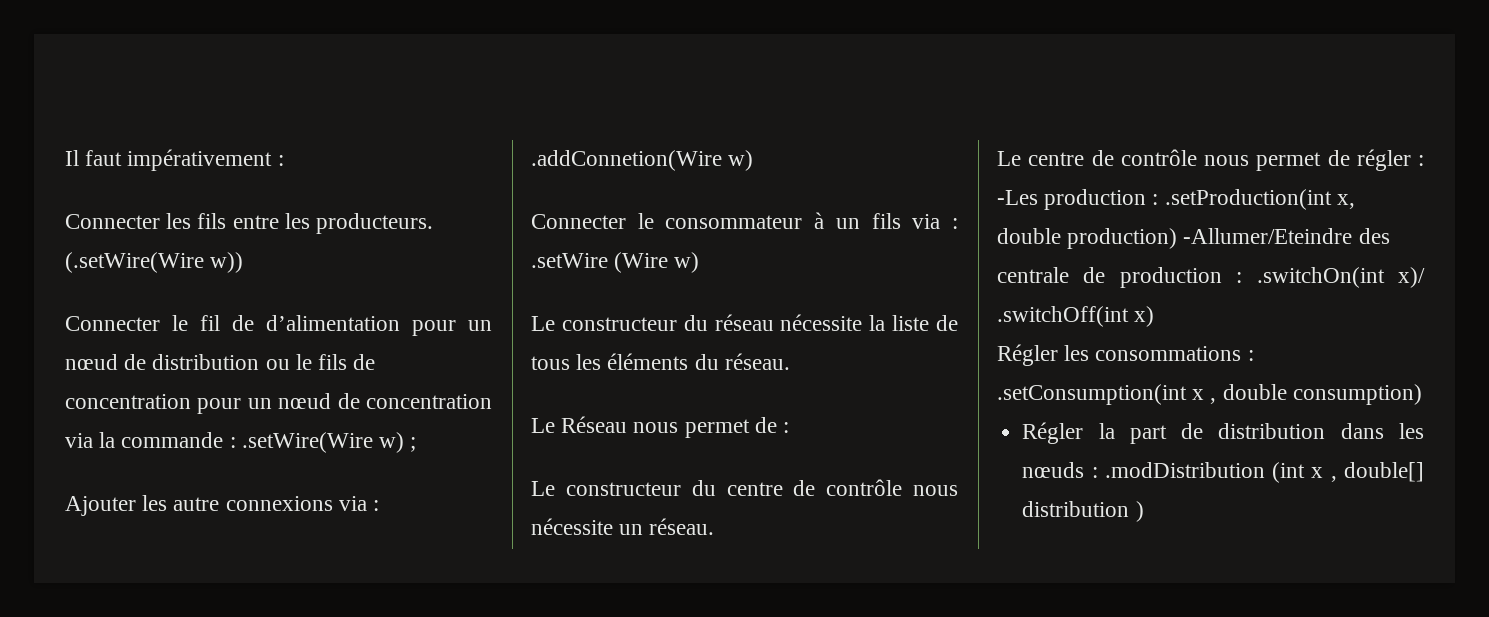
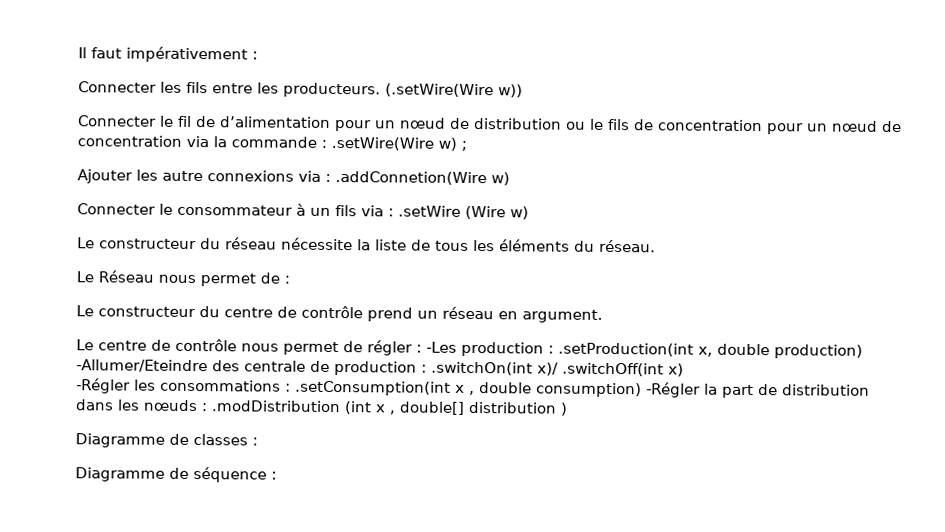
- Le constructeur du centre de contrôle nous nécessite un réseau.
+ Le constructeur du centre de contrôle prend un réseau en argument.
- Régler les consommations : .setConsumption(int x , double consumption)
- Régler la part de distribution dans les nœuds : .modDistribution (int x , double[] distribution )
+ -Régler les consommations : .setConsumption(int x , double consumption) -Régler la part de distribution dans les nœuds : .modDistribution (int x , double[] distribution )
+ Diagramme de classes :
+ Diagramme de séquence :

